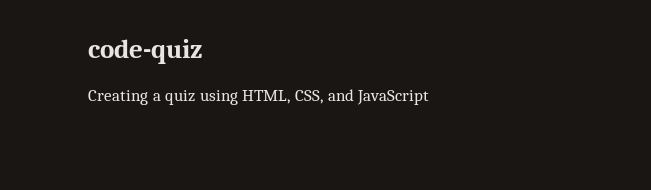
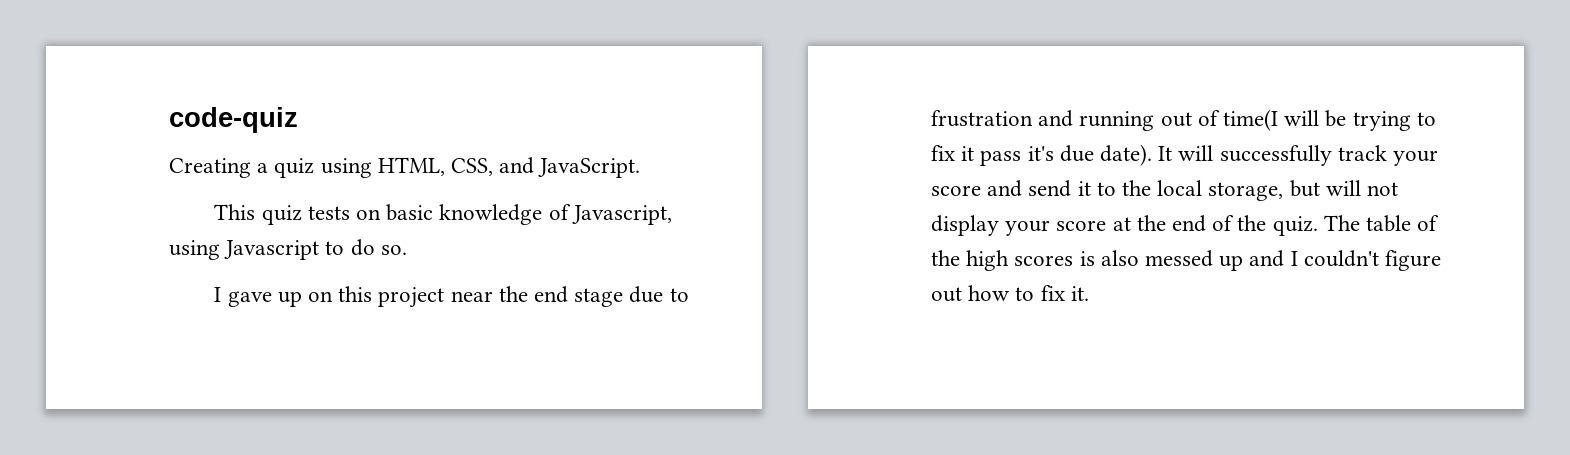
- Creating a quiz using HTML, CSS, and JavaScript
+ Creating a quiz using HTML, CSS, and JavaScript.
+ This quiz tests on basic knowledge of Javascript, using Javascript to do so.
+ I gave up on this project near the end stage due to frustration and running out of time(I will be trying to fix it pass it's due date). It will successfully track your score and send it to the local storage, but will not display your score at the end of the quiz. The table of the high scores is also messed up and I couldn't figure out how to fix it.

